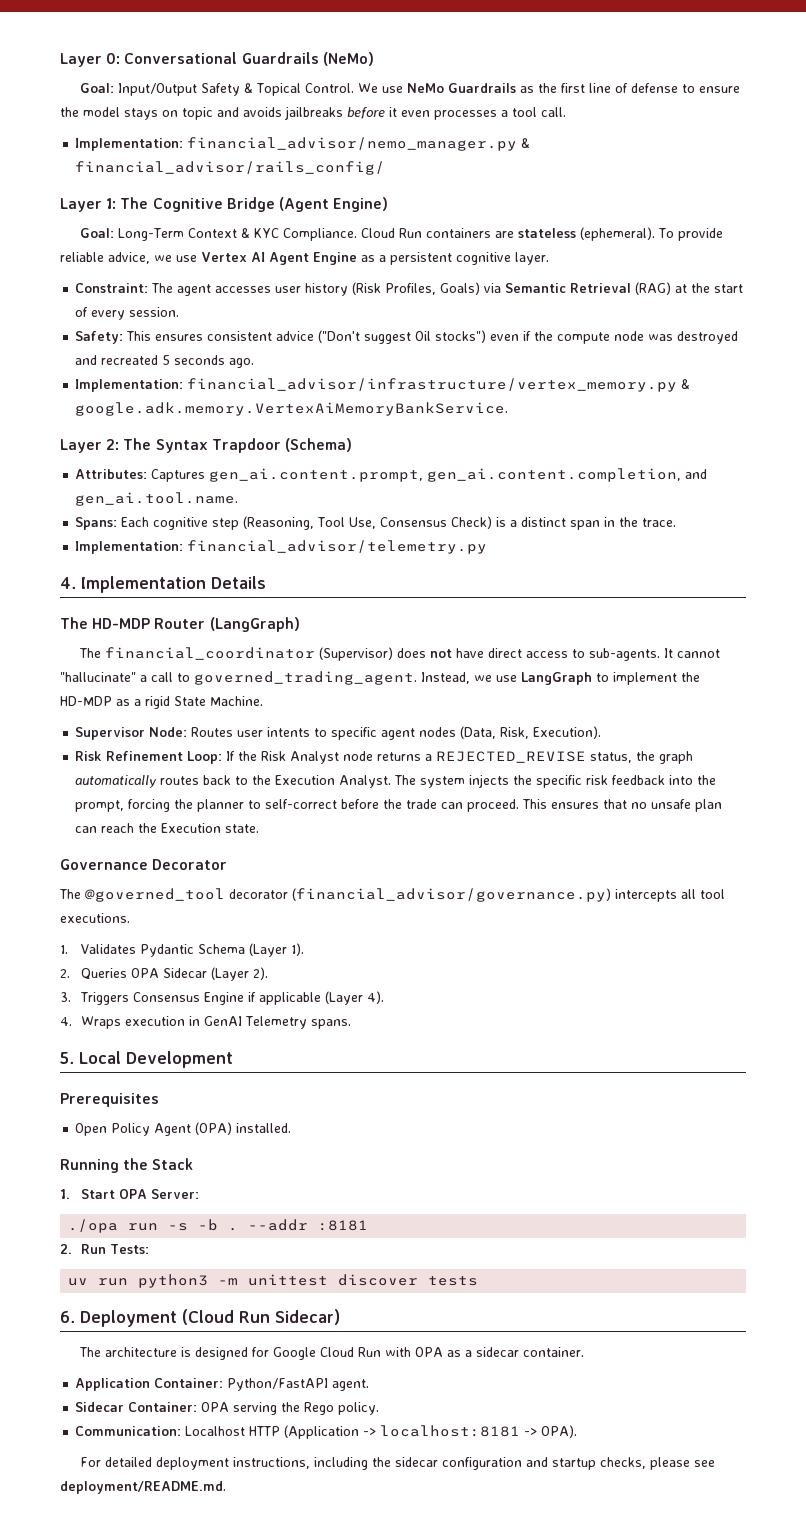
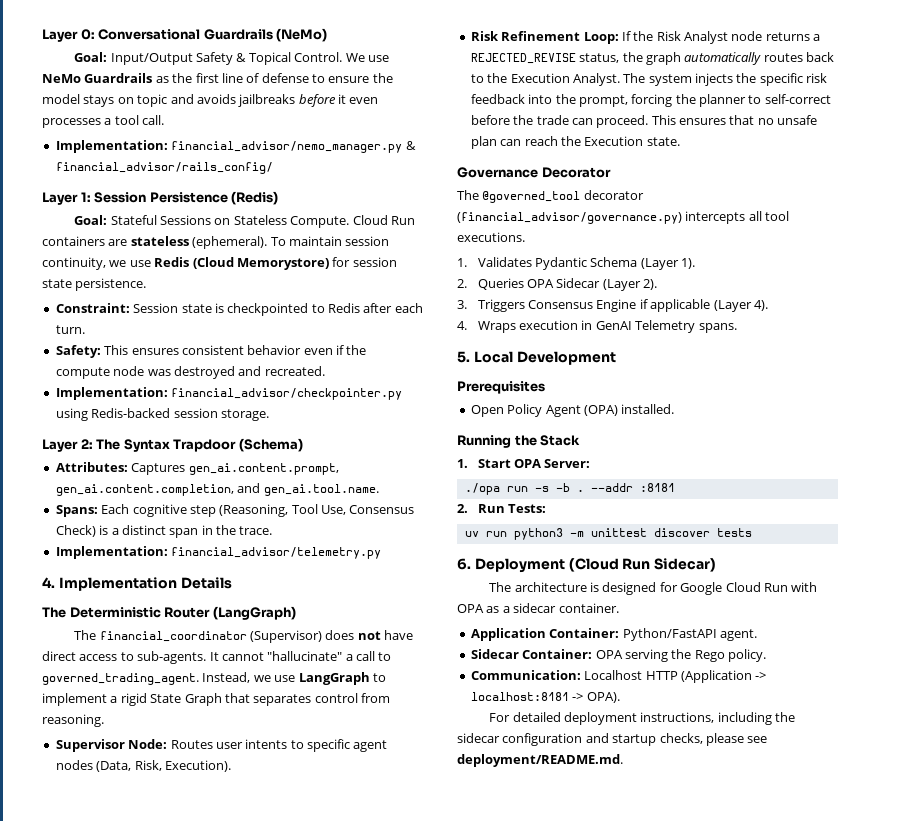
- Layer 1: The Cognitive Bridge (Agent Engine)
- Goal: Long-Term Context & KYC Compliance.
+ Layer 1: Session Persistence (Redis)
+ Goal: Stateful Sessions on Stateless Compute.
- To provide reliable advice, we use Vertex AI Agent Engine as a persistent cognitive layer.
- Constraint: The agent accesses user history (Risk Profiles, Goals) via Semantic Retrieval (RAG) at the start of every session.
+ To maintain session continuity, we use Redis (Cloud Memorystore) for session state persistence.
+ Constraint: Session state is checkpointed to Redis after each turn.
- Safety: This ensures consistent advice ("Don't suggest Oil stocks") even if the compute node was destroyed and recreated 5 seconds ago.
- Implementation: financial_advisor/infrastructure/vertex_memory.py & google.adk.memory.VertexAiMemoryBankService.
+ Safety: This ensures consistent behavior even if the compute node was destroyed and recreated.
+ Implementation: financial_advisor/checkpointer.py using Redis-backed session storage.
- The HD-MDP Router (LangGraph)
+ The Deterministic Router (LangGraph)
- Instead, we use LangGraph to implement the HD-MDP as a rigid State Machine.
+ Instead, we use LangGraph to implement a rigid State Graph that separates control from reasoning.

